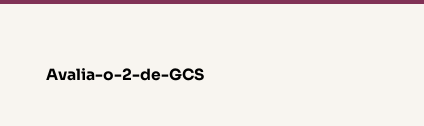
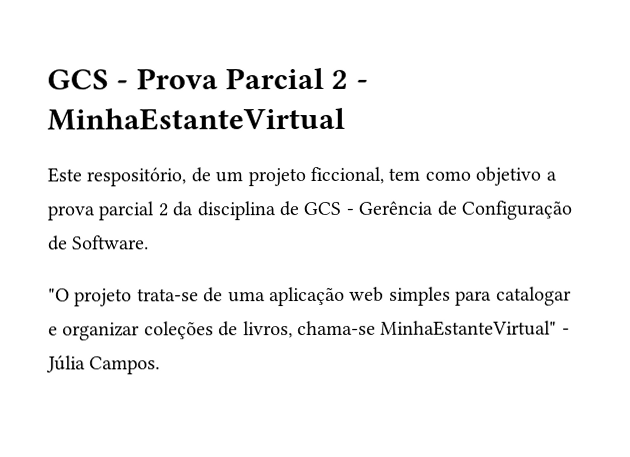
- Avalia-o-2-de-GCS
+ GCS - Prova Parcial 2 - MinhaEstanteVirtual
+ Este respositório, de um projeto ficcional, tem como objetivo a prova parcial 2 da disciplina de GCS - Gerência de Configuração de Software.
+ "O projeto trata-se de uma aplicação web simples para catalogar e organizar coleções de livros, chama-se MinhaEstanteVirtual" - Júlia Campos.

